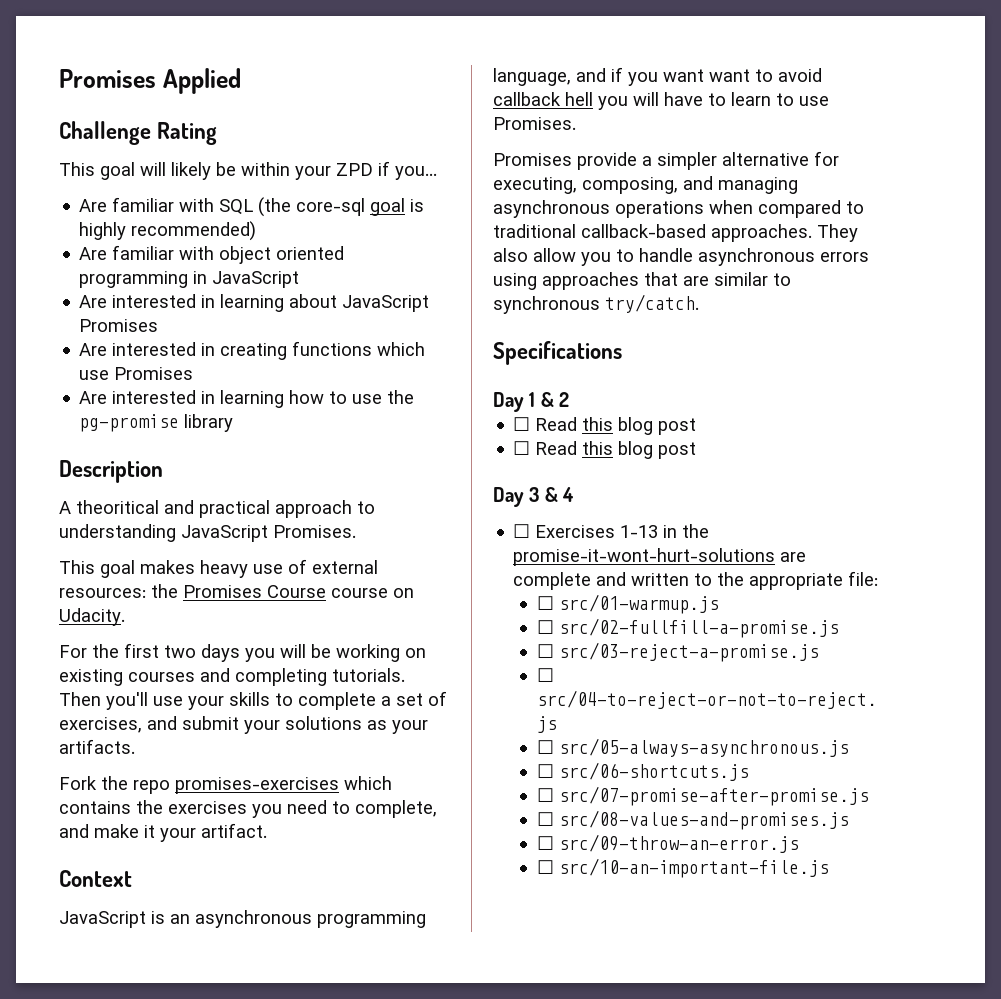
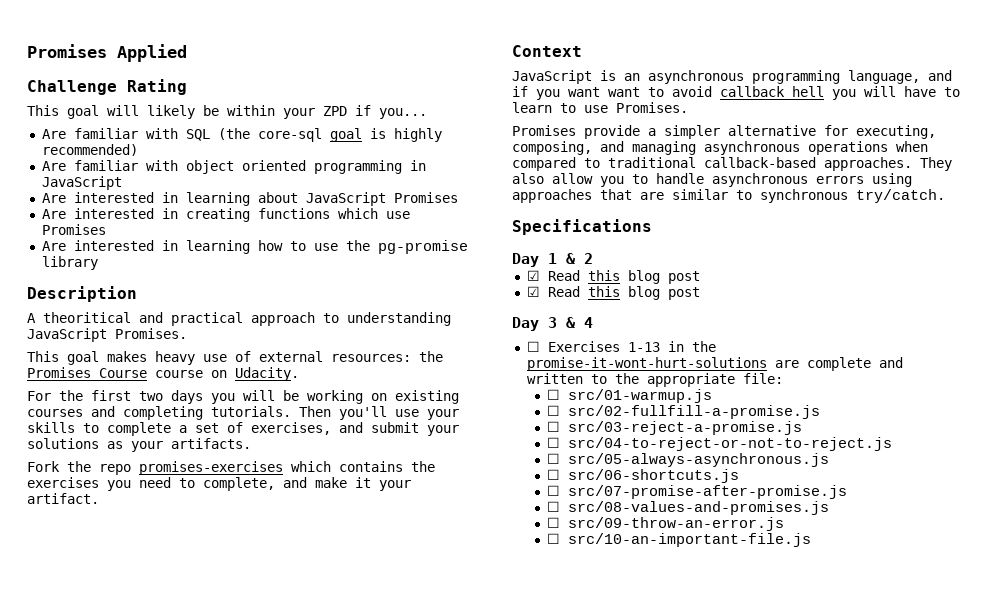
  Day 1 & 2
- ☐ Read this blog post
- ☐ Read this blog post
+ ☑ Read this blog post
+ ☑ Read this blog post

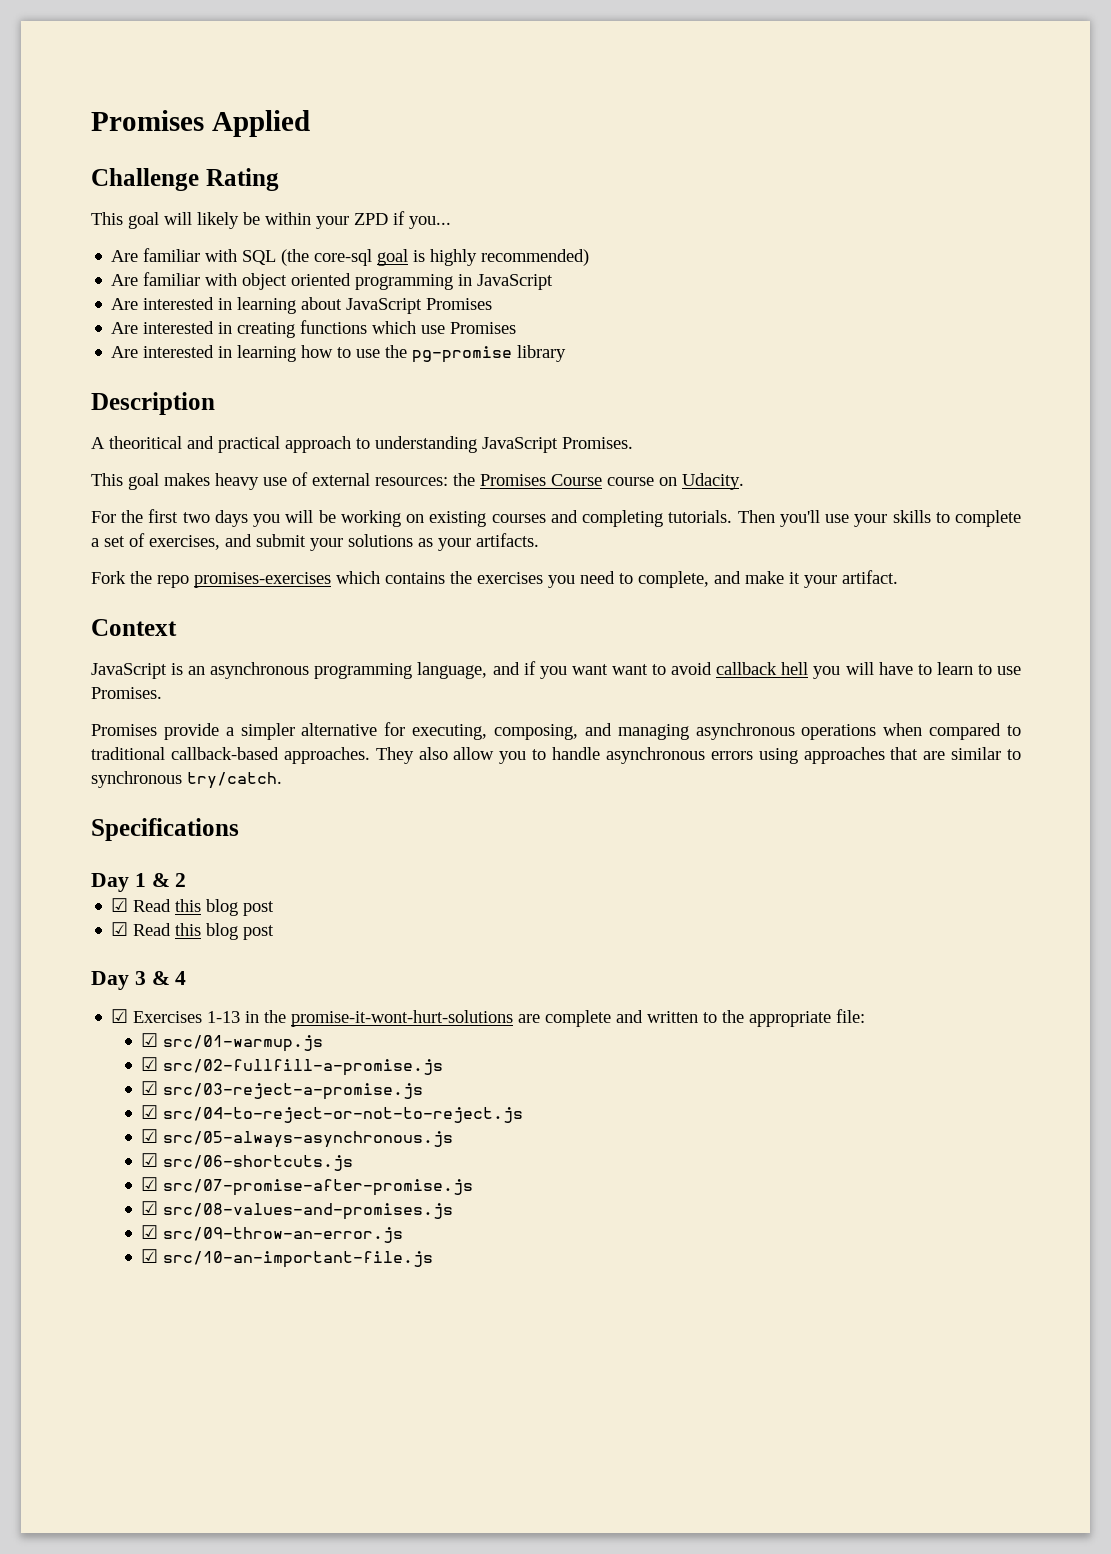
- ☐ Exercises 1-13 in the promise-it-wont-hurt-solutions are complete and written to the appropriate file:
+ ☑ Exercises 1-13 in the promise-it-wont-hurt-solutions are complete and written to the appropriate file:
- ☐ src/01-warmup.js
+ ☑ src/01-warmup.js
- ☐ src/02-fullfill-a-promise.js
+ ☑ src/02-fullfill-a-promise.js
- ☐ src/03-reject-a-promise.js
+ ☑ src/03-reject-a-promise.js
- ☐ src/04-to-reject-or-not-to-reject.js
+ ☑ src/04-to-reject-or-not-to-reject.js
- ☐ src/05-always-asynchronous.js
+ ☑ src/05-always-asynchronous.js
- ☐ src/06-shortcuts.js
+ ☑ src/06-shortcuts.js
- ☐ src/07-promise-after-promise.js
+ ☑ src/07-promise-after-promise.js
- ☐ src/08-values-and-promises.js
+ ☑ src/08-values-and-promises.js
- ☐ src/09-throw-an-error.js
+ ☑ src/09-throw-an-error.js
- ☐ src/10-an-important-file.js
+ ☑ src/10-an-important-file.js

